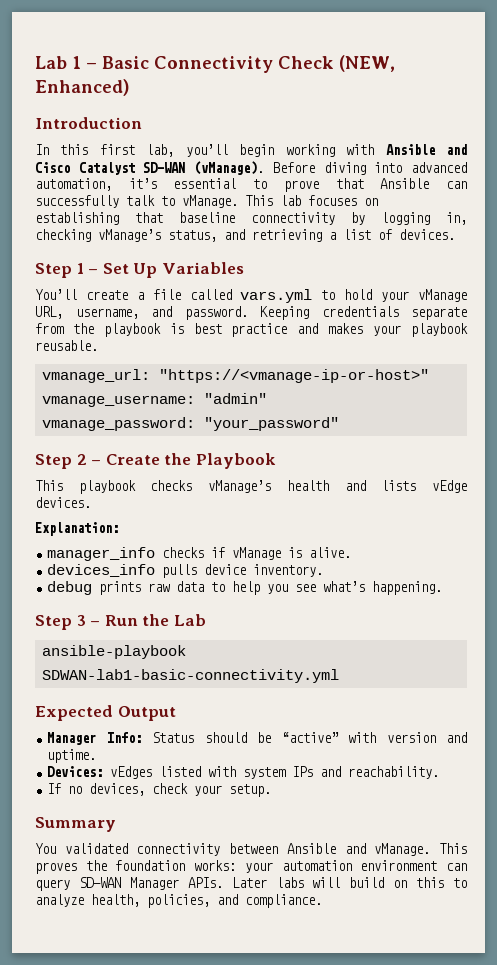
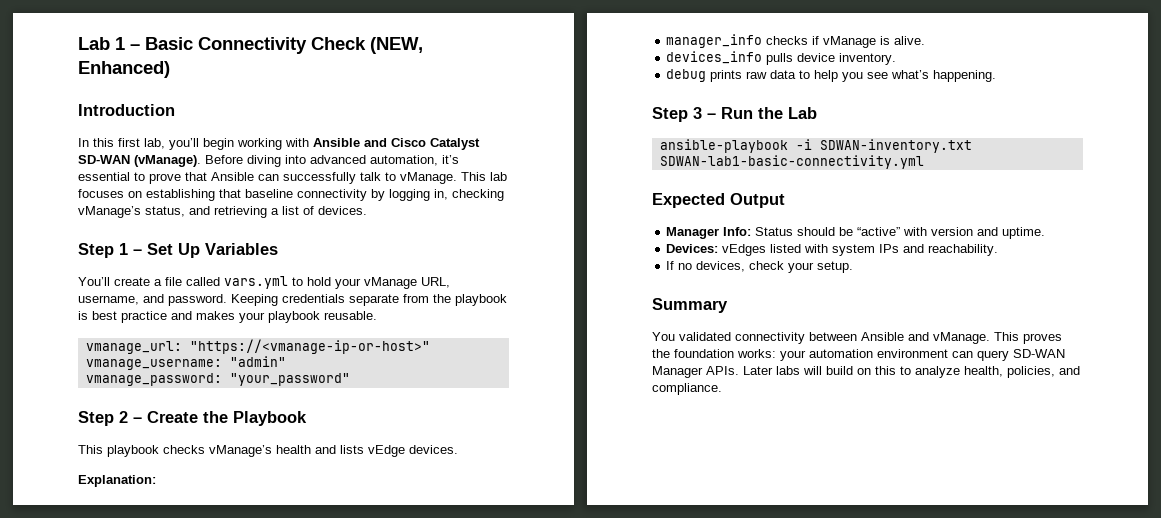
- ansible-playbook SDWAN-lab1-basic-connectivity.yml
+ ansible-playbook -i SDWAN-inventory.txt SDWAN-lab1-basic-connectivity.yml

